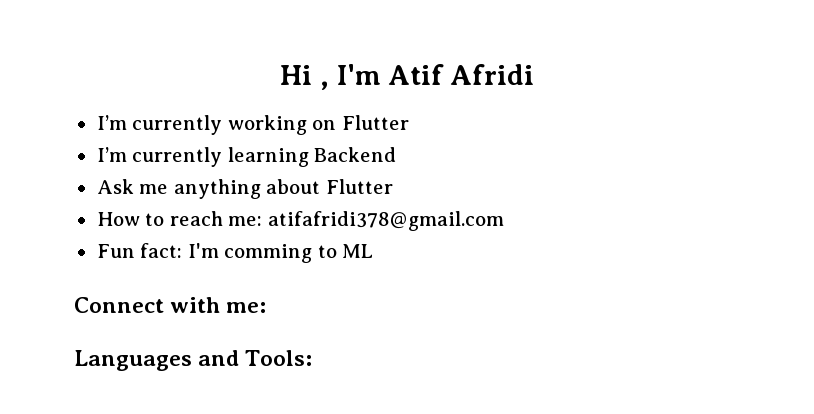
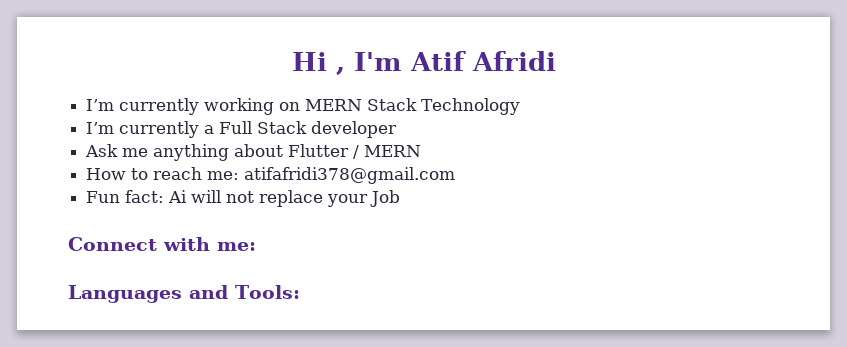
- I’m currently working on Flutter
- I’m currently learning Backend
+ I’m currently working on MERN Stack Technology
+ I’m currently a Full Stack developer
- Ask me anything about Flutter
+ Ask me anything about Flutter / MERN
- Fun fact: I'm comming to ML
+ Fun fact: Ai will not replace your Job

